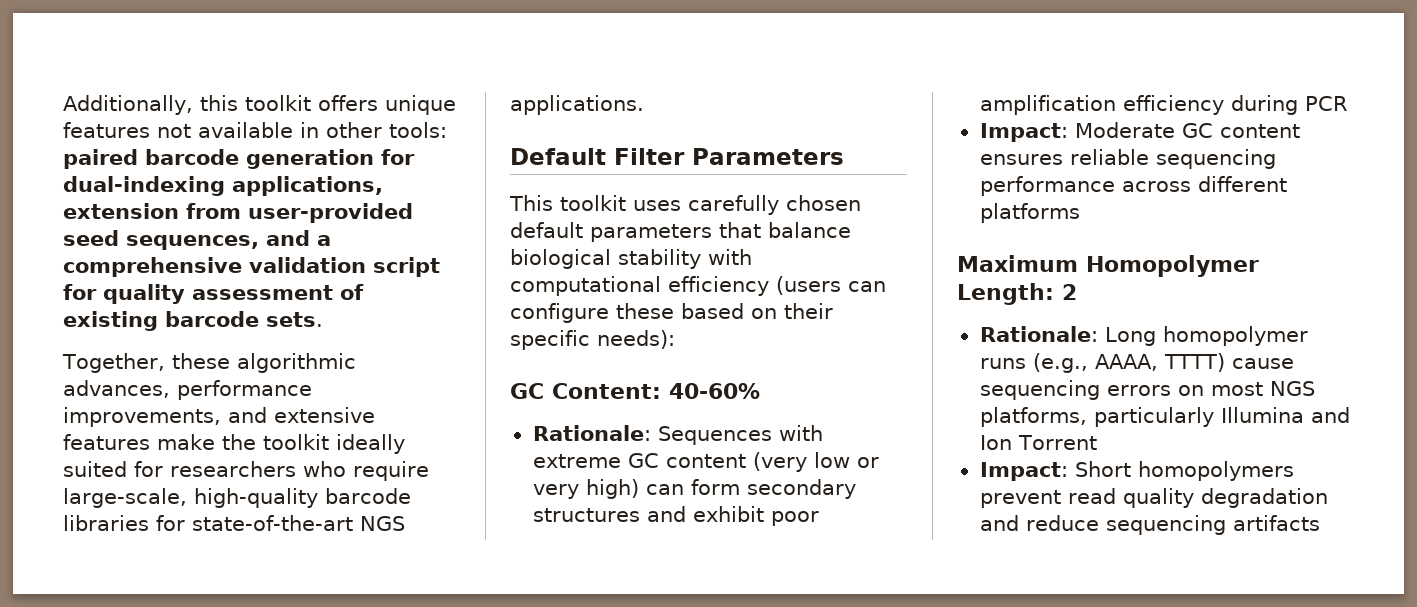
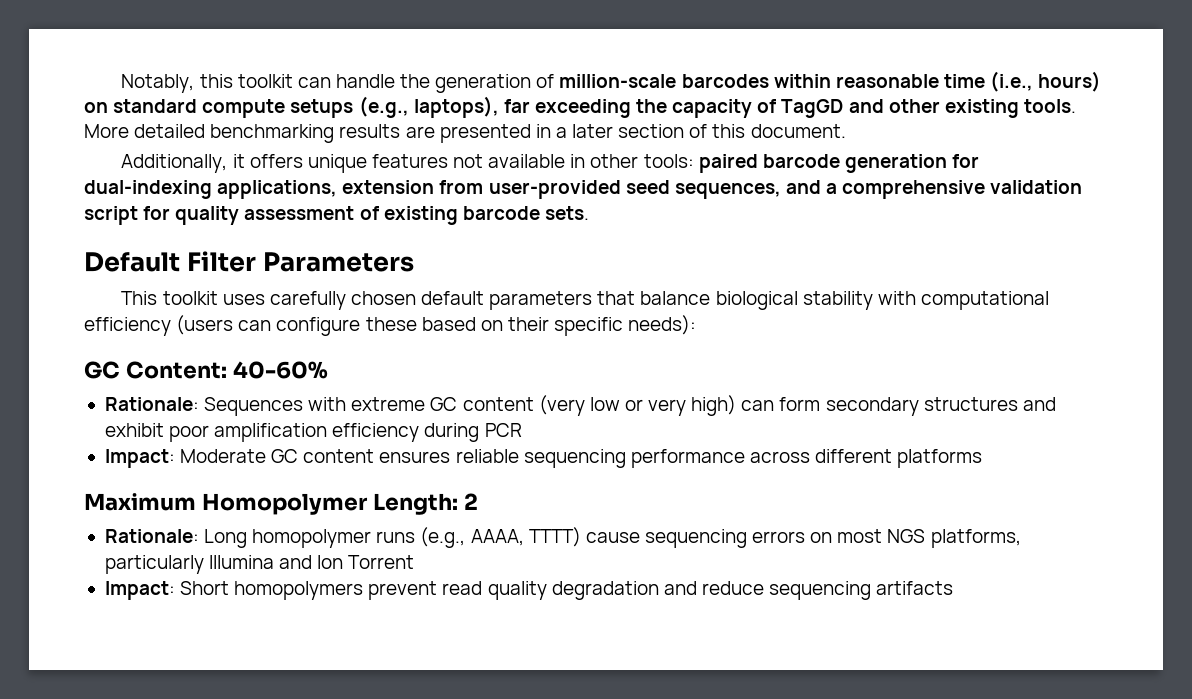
- Additionally, this toolkit offers unique features not available in other tools: paired barcode generation for dual-indexing applications, extension from user-provided seed sequences, and a comprehensive validation script for quality assessment of existing barcode sets.
+ Notably, this toolkit can handle the generation of million-scale barcodes within reasonable time (i.e., hours) on standard compute setups (e.g., laptops), far exceeding the capacity of TagGD and other existing tools. More detailed benchmarking results are presented in a later section of this document.
+ Additionally, it offers unique features not available in other tools: paired barcode generation for dual-indexing applications, extension from user-provided seed sequences, and a comprehensive validation script for quality assessment of existing barcode sets.
- Together, these algorithmic advances, performance improvements, and extensive features make the toolkit ideally suited for researchers who require large-scale, high-quality barcode libraries for state-of-the-art NGS applications.

